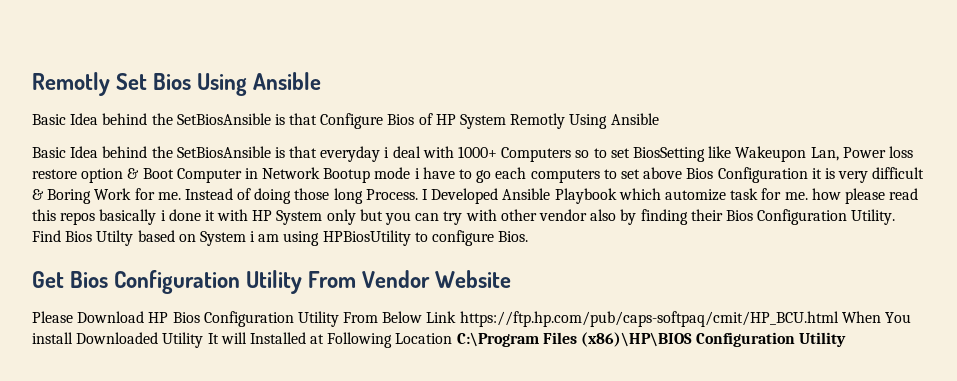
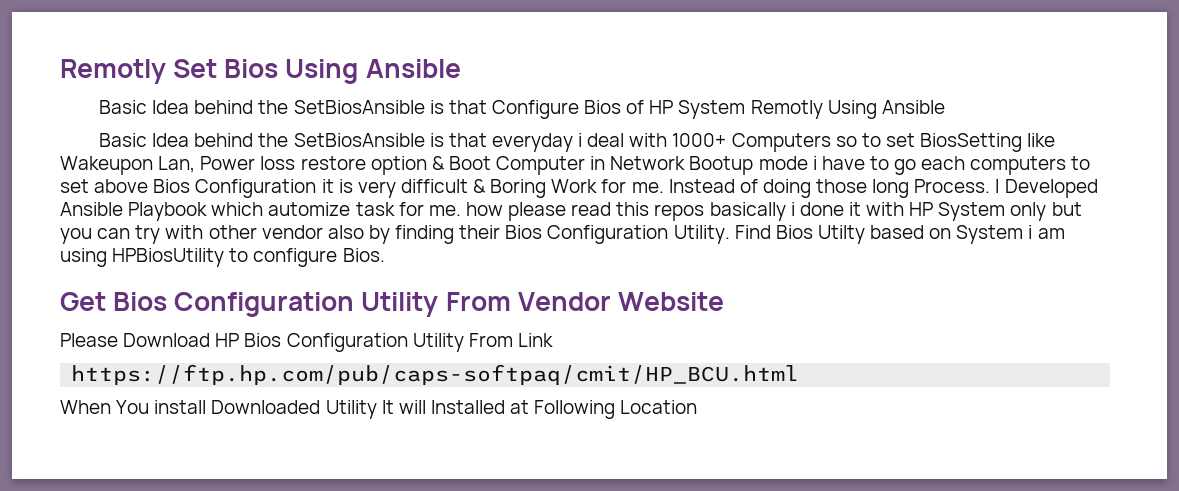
- Please Download HP Bios Configuration Utility From Below Link https://ftp.hp.com/pub/caps-softpaq/cmit/HP_BCU.html When You install Downloaded Utility It will Installed at Following Location C:\Program Files (x86)\HP\BIOS Configuration Utility
+ Please Download HP Bios Configuration Utility From Link
+ https://ftp.hp.com/pub/caps-softpaq/cmit/HP_BCU.html
+ When You install Downloaded Utility It will Installed at Following Location

